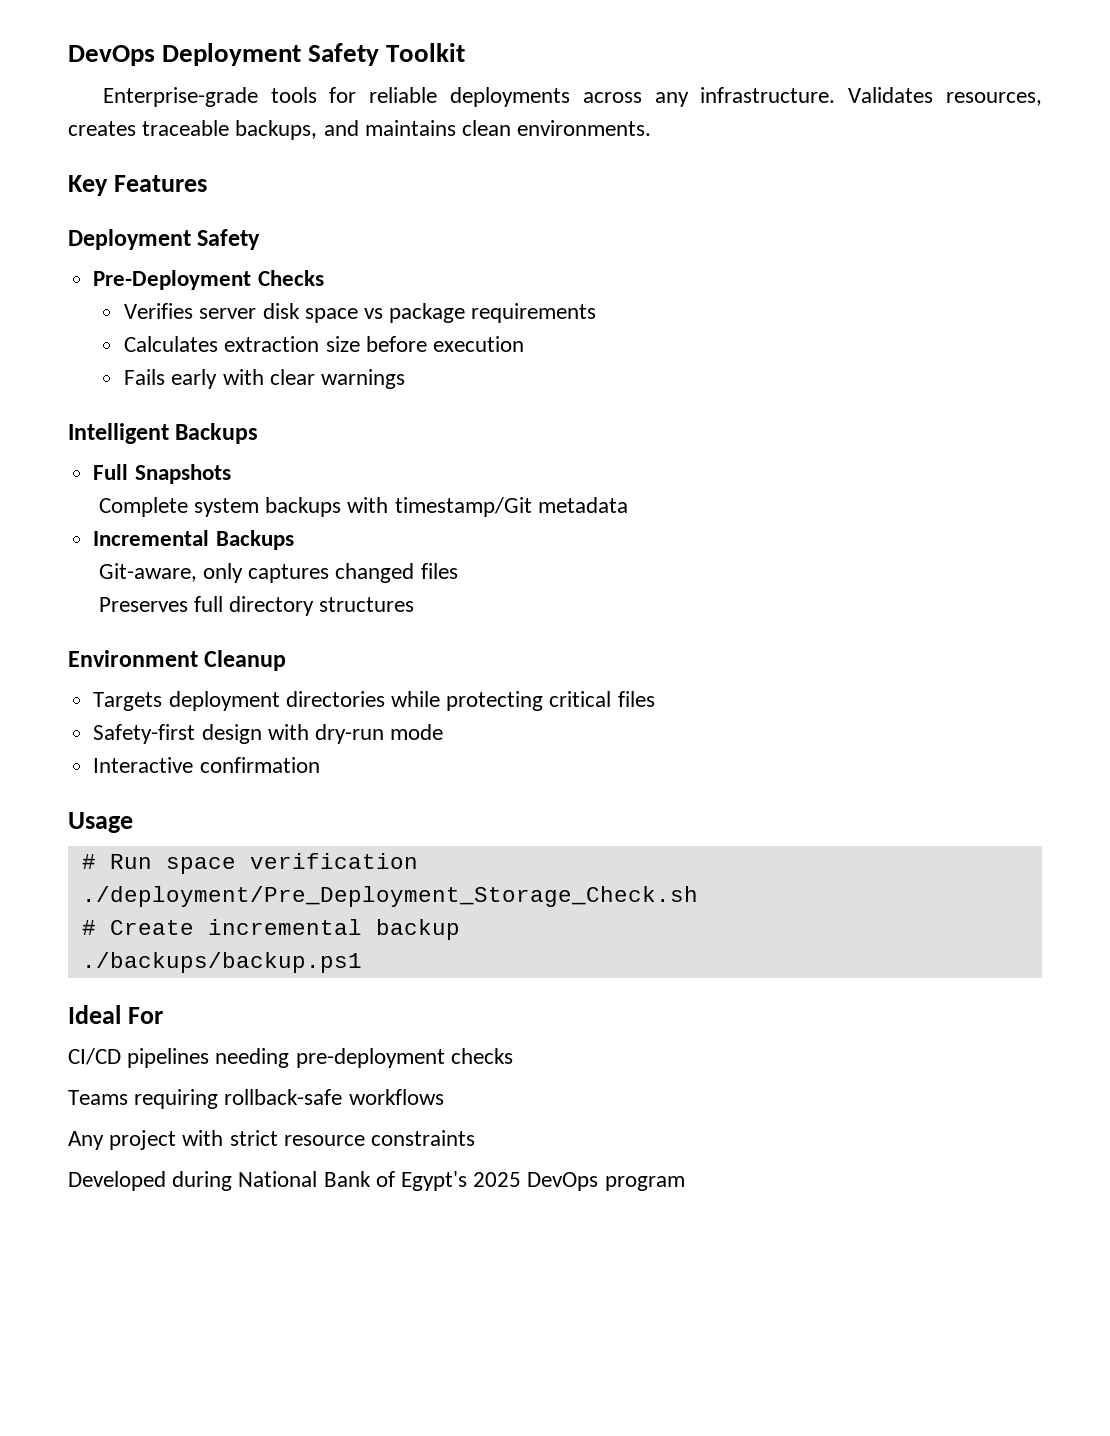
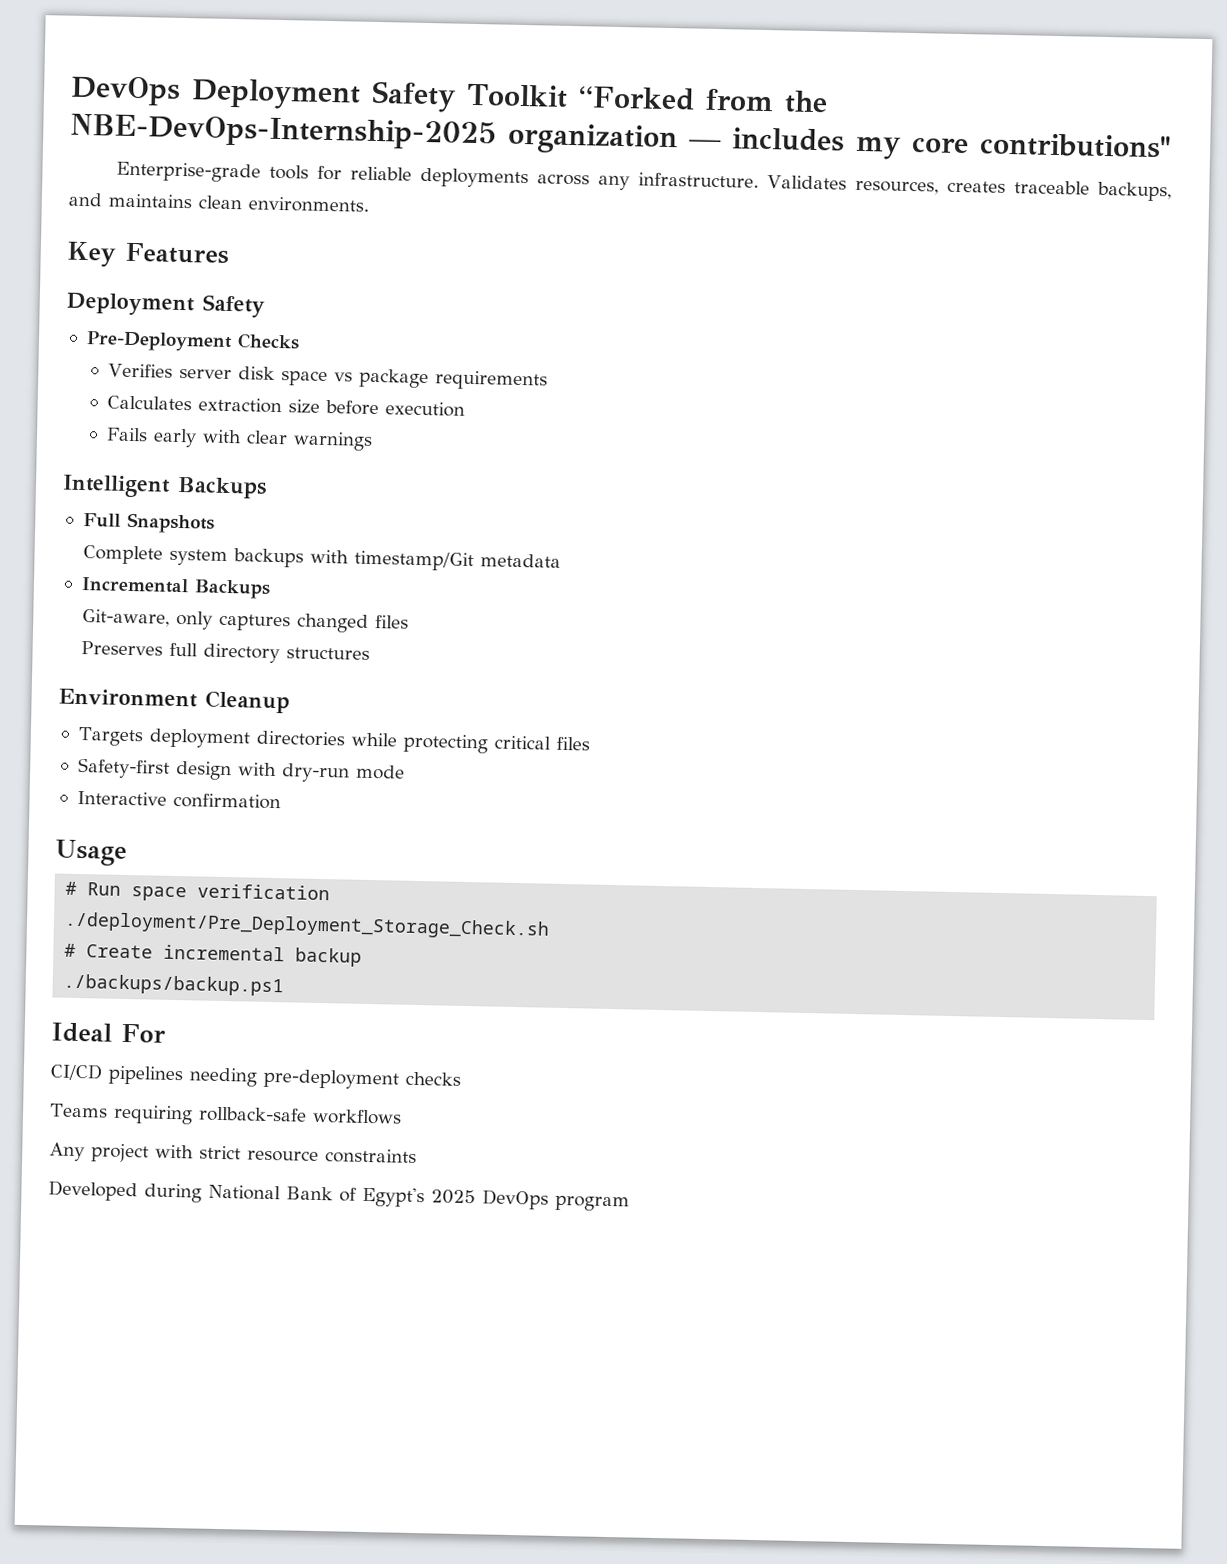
- DevOps Deployment Safety Toolkit
+ DevOps Deployment Safety Toolkit “Forked from the NBE-DevOps-Internship-2025 organization — includes my core contributions"

